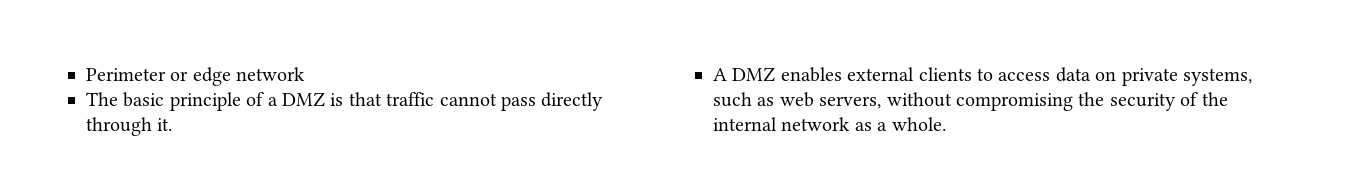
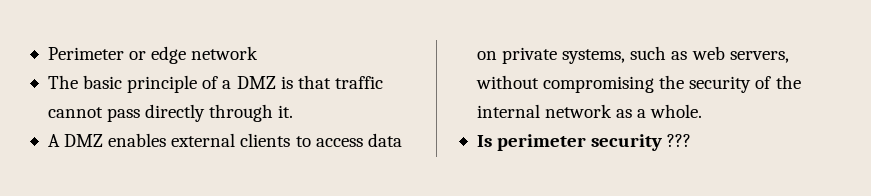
+ Is perimeter security ???

